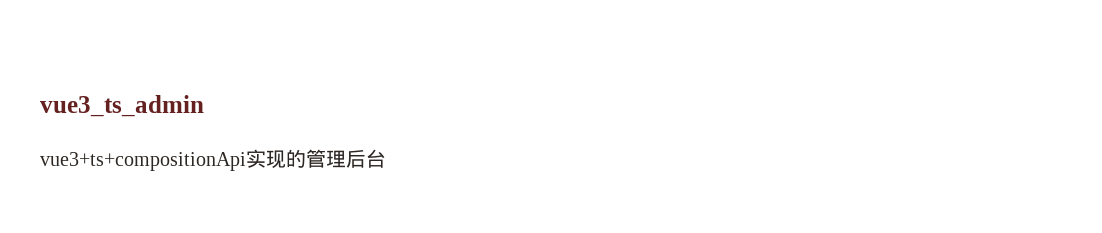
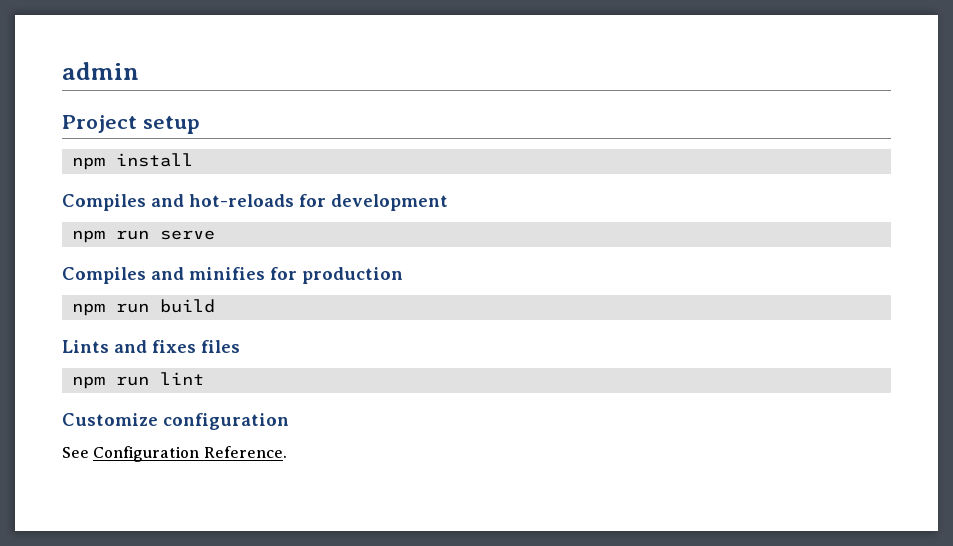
- vue3_ts_admin
- vue3+ts+compositionApi实现的管理后台
+ admin
+ Project setup
+ npm install
+ Compiles and hot-reloads for development
+ npm run serve
+ Compiles and minifies for production
+ npm run build
+ Lints and fixes files
+ npm run lint
+ Customize configuration
+ See Configuration Reference.

